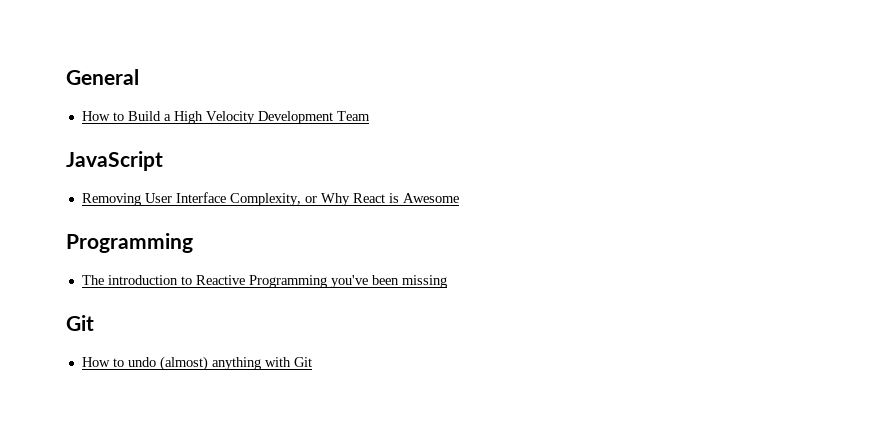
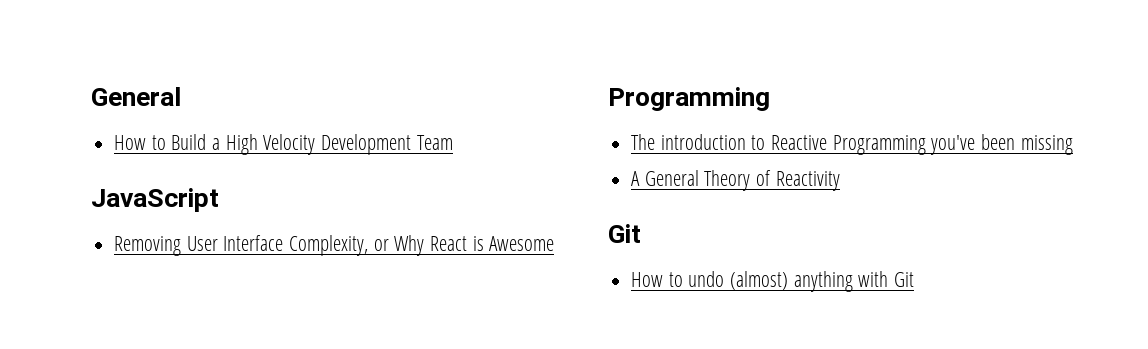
+ A General Theory of Reactivity

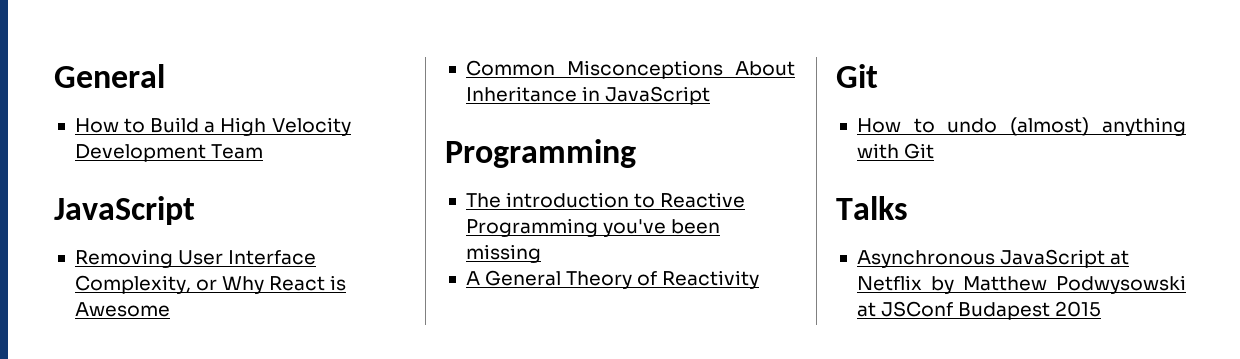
+ Common Misconceptions About Inheritance in JavaScript
+ Talks
+ Asynchronous JavaScript at Netflix by Matthew Podwysowski at JSConf Budapest 2015

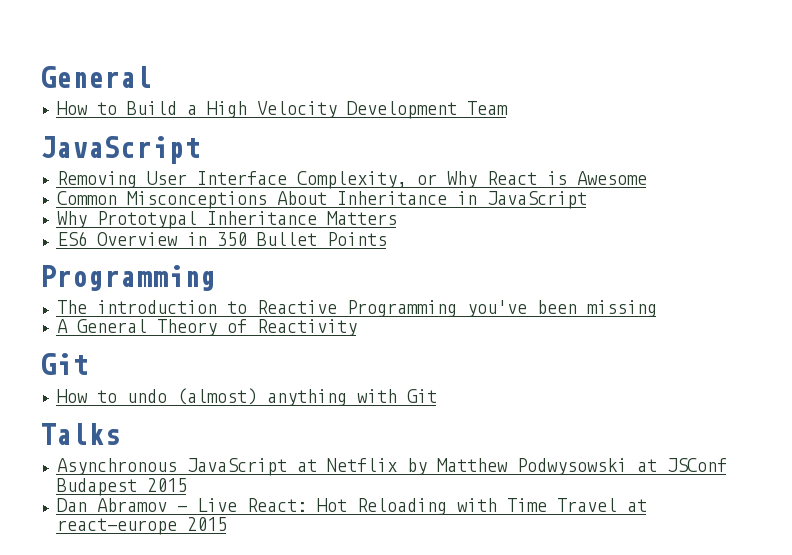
+ Why Prototypal Inheritance Matters
+ ES6 Overview in 350 Bullet Points
+ Dan Abramov - Live React: Hot Reloading with Time Travel at react-europe 2015

